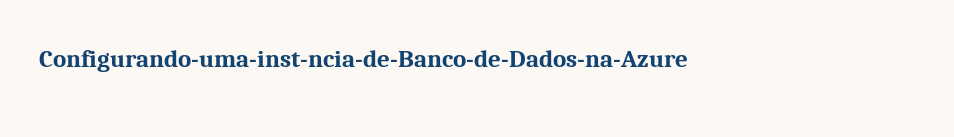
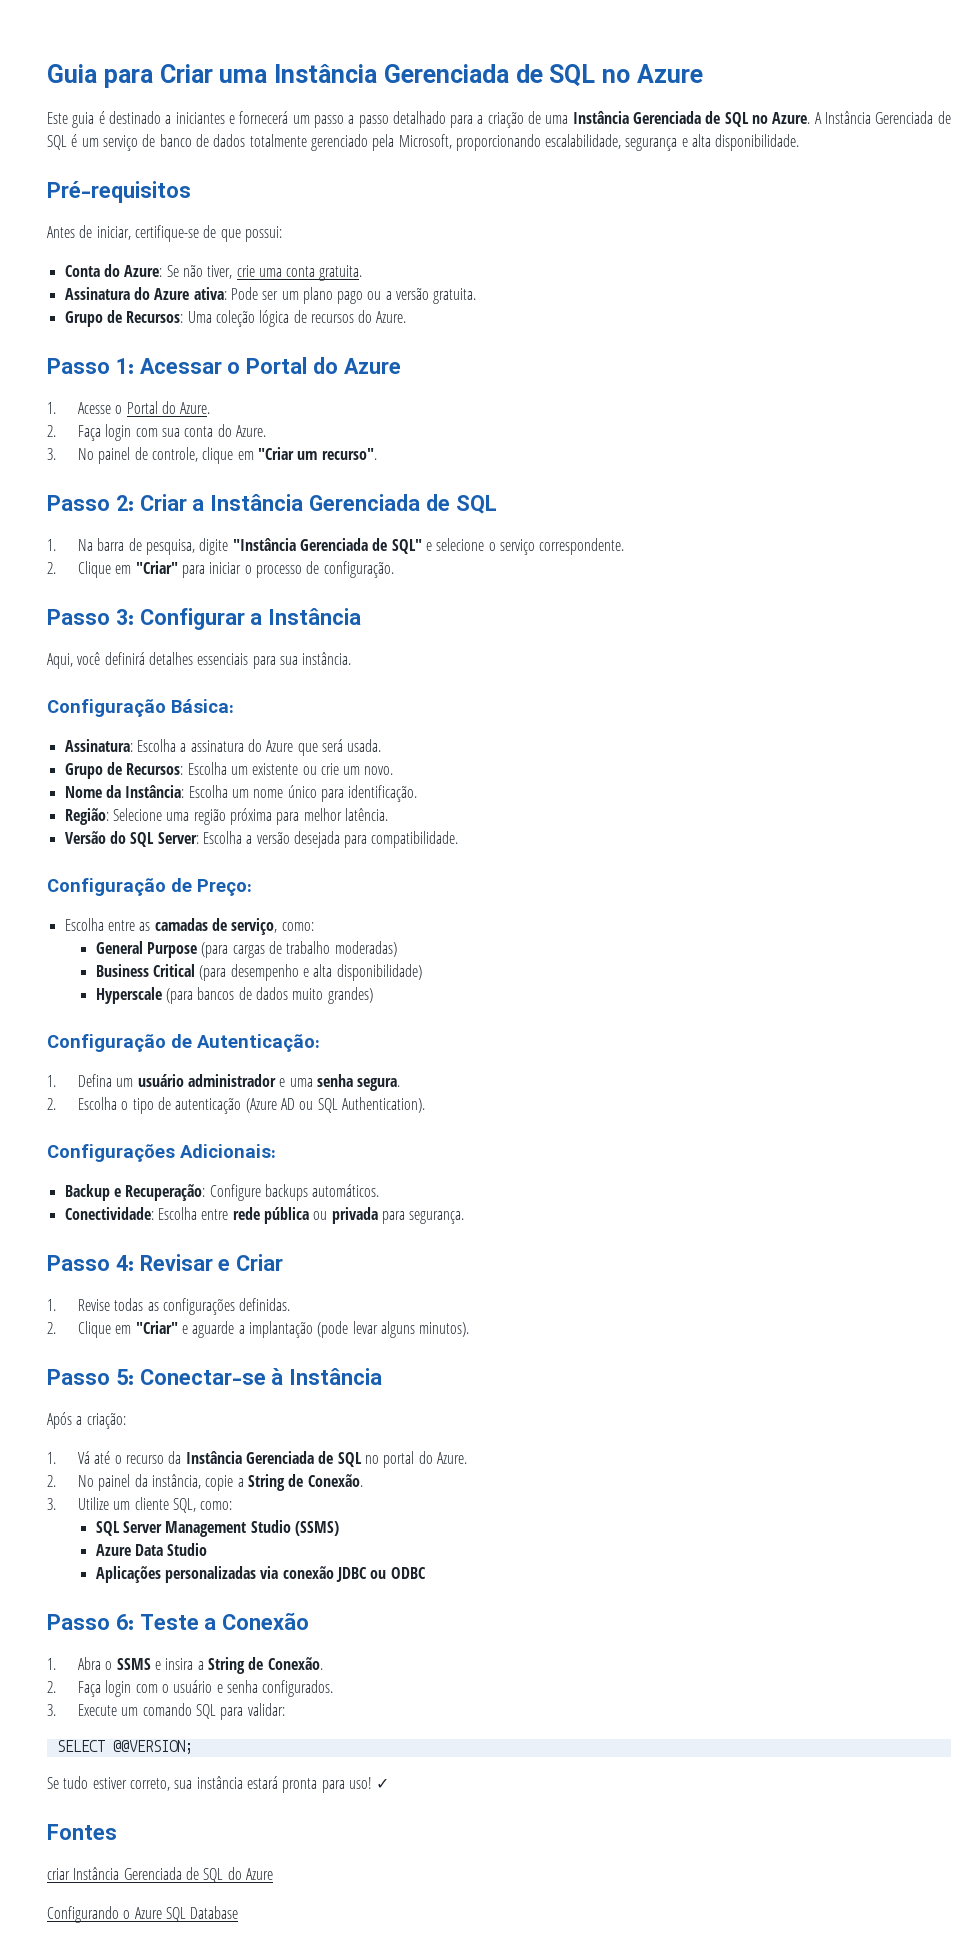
- Configurando-uma-inst-ncia-de-Banco-de-Dados-na-Azure
+ Guia para Criar uma Instância Gerenciada de SQL no Azure
+ Este guia é destinado a iniciantes e fornecerá um passo a passo detalhado para a criação de uma Instância Gerenciada de SQL no Azure. A Instância Gerenciada de SQL é um serviço de banco de dados totalmente gerenciado pela Microsoft, proporcionando escalabilidade, segurança e alta disponibilidade.
+ Pré-requisitos
+ Antes de iniciar, certifique-se de que possui:
+ Conta do Azure: Se não tiver, crie uma conta gratuita.
+ Assinatura do Azure ativa: Pode ser um plano pago ou a versão gratuita.
+ Grupo de Recursos: Uma coleção lógica de recursos do Azure.
+ Passo 1: Acessar o Portal do Azure
+ 1. Acesse o Portal do Azure.
+ 2. Faça login com sua conta do Azure.
+ 3. No painel de controle, clique em "Criar um recurso".
+ Passo 2: Criar a Instância Gerenciada de SQL
+ 1. Na barra de pesquisa, digite "Instância Gerenciada de SQL" e selecione o serviço correspondente.
+ 2. Clique em "Criar" para iniciar o processo de configuração.
+ Passo 3: Configurar a Instância
+ Aqui, você definirá detalhes essenciais para sua instância.
+ Configuração Básica:
+ Assinatura: Escolha a assinatura do Azure que será usada.
+ Grupo de Recursos: Escolha um existente ou crie um novo.
+ Nome da Instância: Escolha um nome único para identificação.
+ Região: Selecione uma região próxima para melhor latência.
+ Versão do SQL Server: Escolha a versão desejada para compatibilidade.
+ Configuração de Preço:
+ Escolha entre as camadas de serviço, como:
+ General Purpose (para cargas de trabalho moderadas)
+ Business Critical (para desempenho e alta disponibilidade)
+ Hyperscale (para bancos de dados muito grandes)
+ Configuração de Autenticação:
+ 1. Defina um usuário administrador e uma senha segura.
+ 2. Escolha o tipo de autenticação (Azure AD ou SQL Authentication).
+ Configurações Adicionais:
+ Backup e Recuperação: Configure backups automáticos.
+ Conectividade: Escolha entre rede pública ou privada para segurança.
+ Passo 4: Revisar e Criar
+ 1. Revise todas as configurações definidas.
+ 2. Clique em "Criar" e aguarde a implantação (pode levar alguns minutos).
+ Passo 5: Conectar-se à Instância
+ Após a criação:
+ 1. Vá até o recurso da Instância Gerenciada de SQL no portal do Azure.
+ 2. No painel da instância, copie a String de Conexão.
+ 3. Utilize um cliente SQL, como:
+ SQL Server Management Studio (SSMS)
+ Azure Data Studio
+ Aplicações personalizadas via conexão JDBC ou ODBC
+ Passo 6: Teste a Conexão
+ 1. Abra o SSMS e insira a String de Conexão.
+ 2. Faça login com o usuário e senha configurados.
+ 3. Execute um comando SQL para validar:
+ SELECT @@VERSION;
+ Se tudo estiver correto, sua instância estará pronta para uso! ✓
+ Fontes
+ criar Instância Gerenciada de SQL do Azure
+ Configurando o Azure SQL Database

